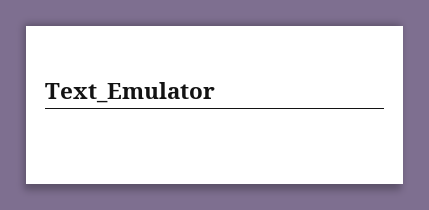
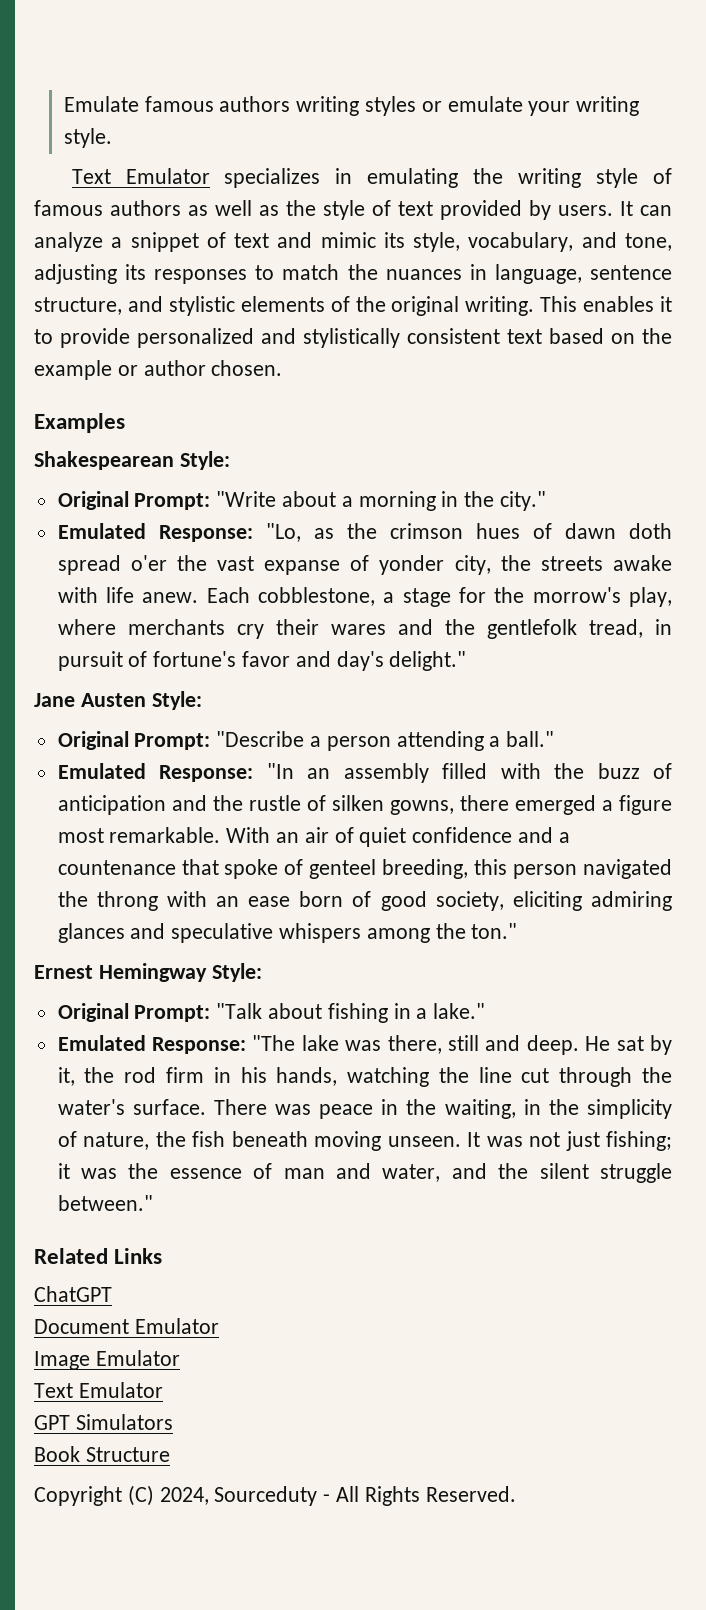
- Text_Emulator
+ Emulate famous authors writing styles or emulate your writing style.
+ Text Emulator specializes in emulating the writing style of famous authors as well as the style of text provided by users. It can analyze a snippet of text and mimic its style, vocabulary, and tone, adjusting its responses to match the nuances in language, sentence structure, and stylistic elements of the original writing. This enables it to provide personalized and stylistically consistent text based on the example or author chosen.
+ Examples
+ Shakespearean Style:
+ Original Prompt: "Write about a morning in the city."
+ Emulated Response: "Lo, as the crimson hues of dawn doth spread o'er the vast expanse of yonder city, the streets awake with life anew. Each cobblestone, a stage for the morrow's play, where merchants cry their wares and the gentlefolk tread, in pursuit of fortune's favor and day's delight."
+ Jane Austen Style:
+ Original Prompt: "Describe a person attending a ball."
+ Emulated Response: "In an assembly filled with the buzz of anticipation and the rustle of silken gowns, there emerged a figure most remarkable. With an air of quiet confidence and a countenance that spoke of genteel breeding, this person navigated the throng with an ease born of good society, eliciting admiring glances and speculative whispers among the ton."
+ Ernest Hemingway Style:
+ Original Prompt: "Talk about fishing in a lake."
+ Emulated Response: "The lake was there, still and deep. He sat by it, the rod firm in his hands, watching the line cut through the water's surface. There was peace in the waiting, in the simplicity of nature, the fish beneath moving unseen. It was not just fishing; it was the essence of man and water, and the silent struggle between."
+ Related Links
+ ChatGPT
+ Document Emulator
+ Image Emulator
+ Text Emulator
+ GPT Simulators
+ Book Structure
+ Copyright (C) 2024, Sourceduty - All Rights Reserved.

